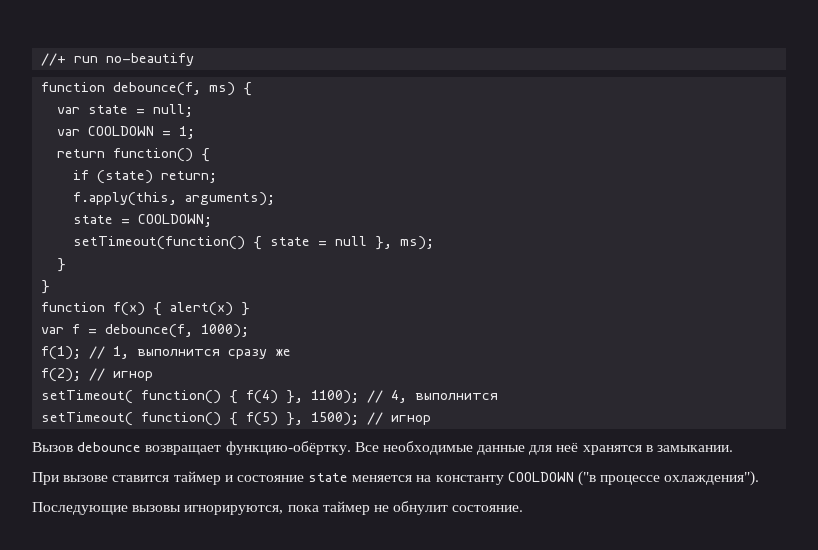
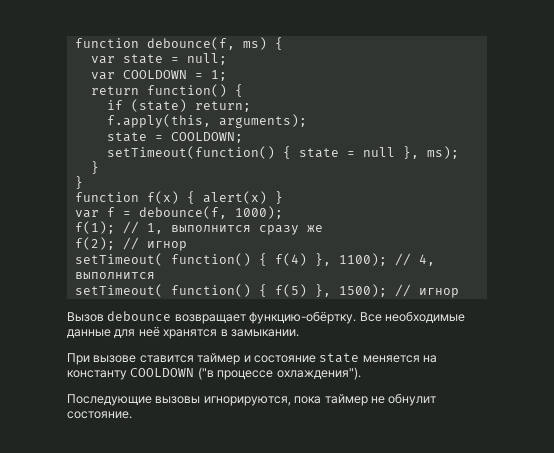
- //+ run no-beautify

